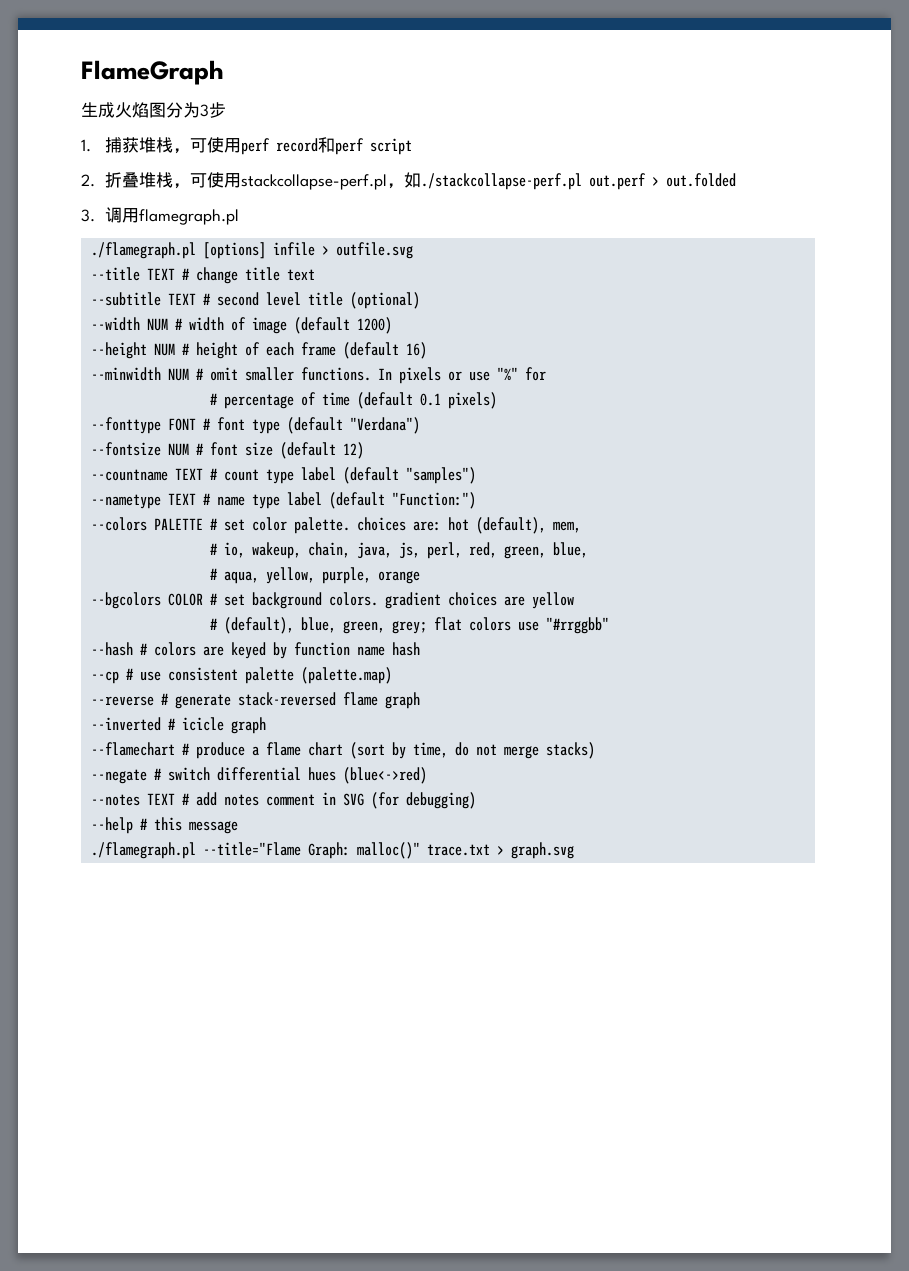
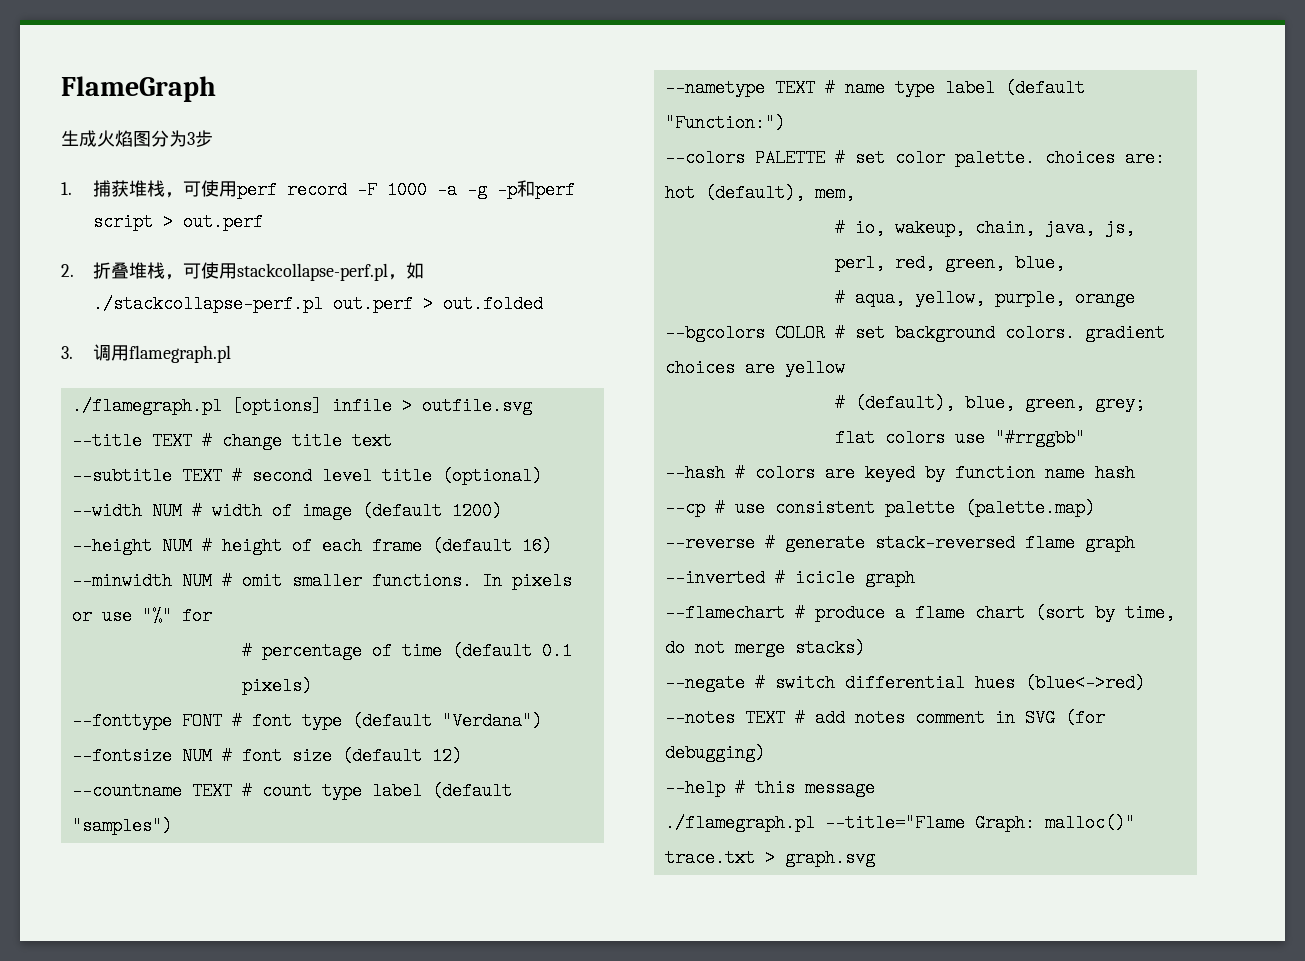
- 1.捕获堆栈，可使用perf record和perf script
+ 1.捕获堆栈，可使用perf record -F 1000 -a -g -p和perf script > out.perf

